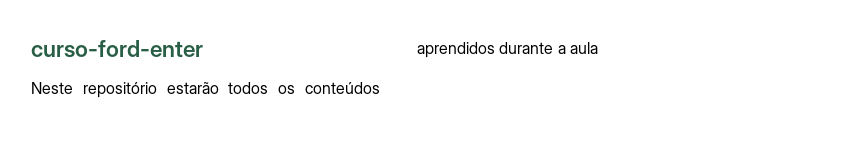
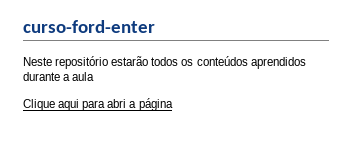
+ Clique aqui para abri a página

